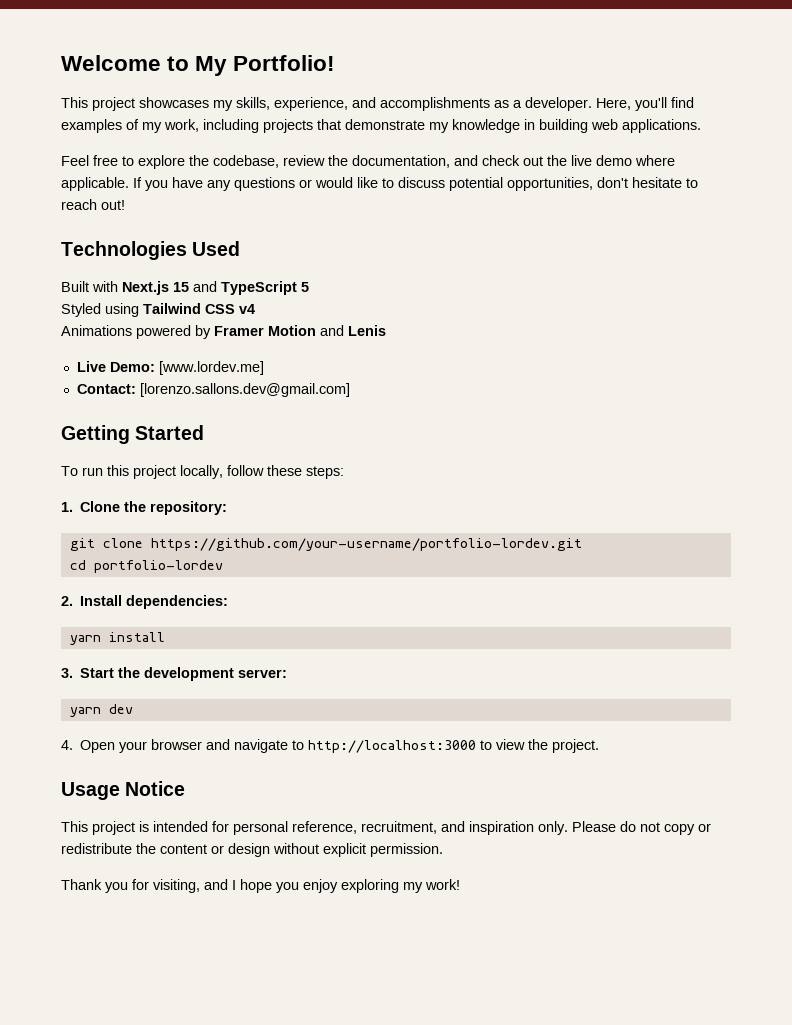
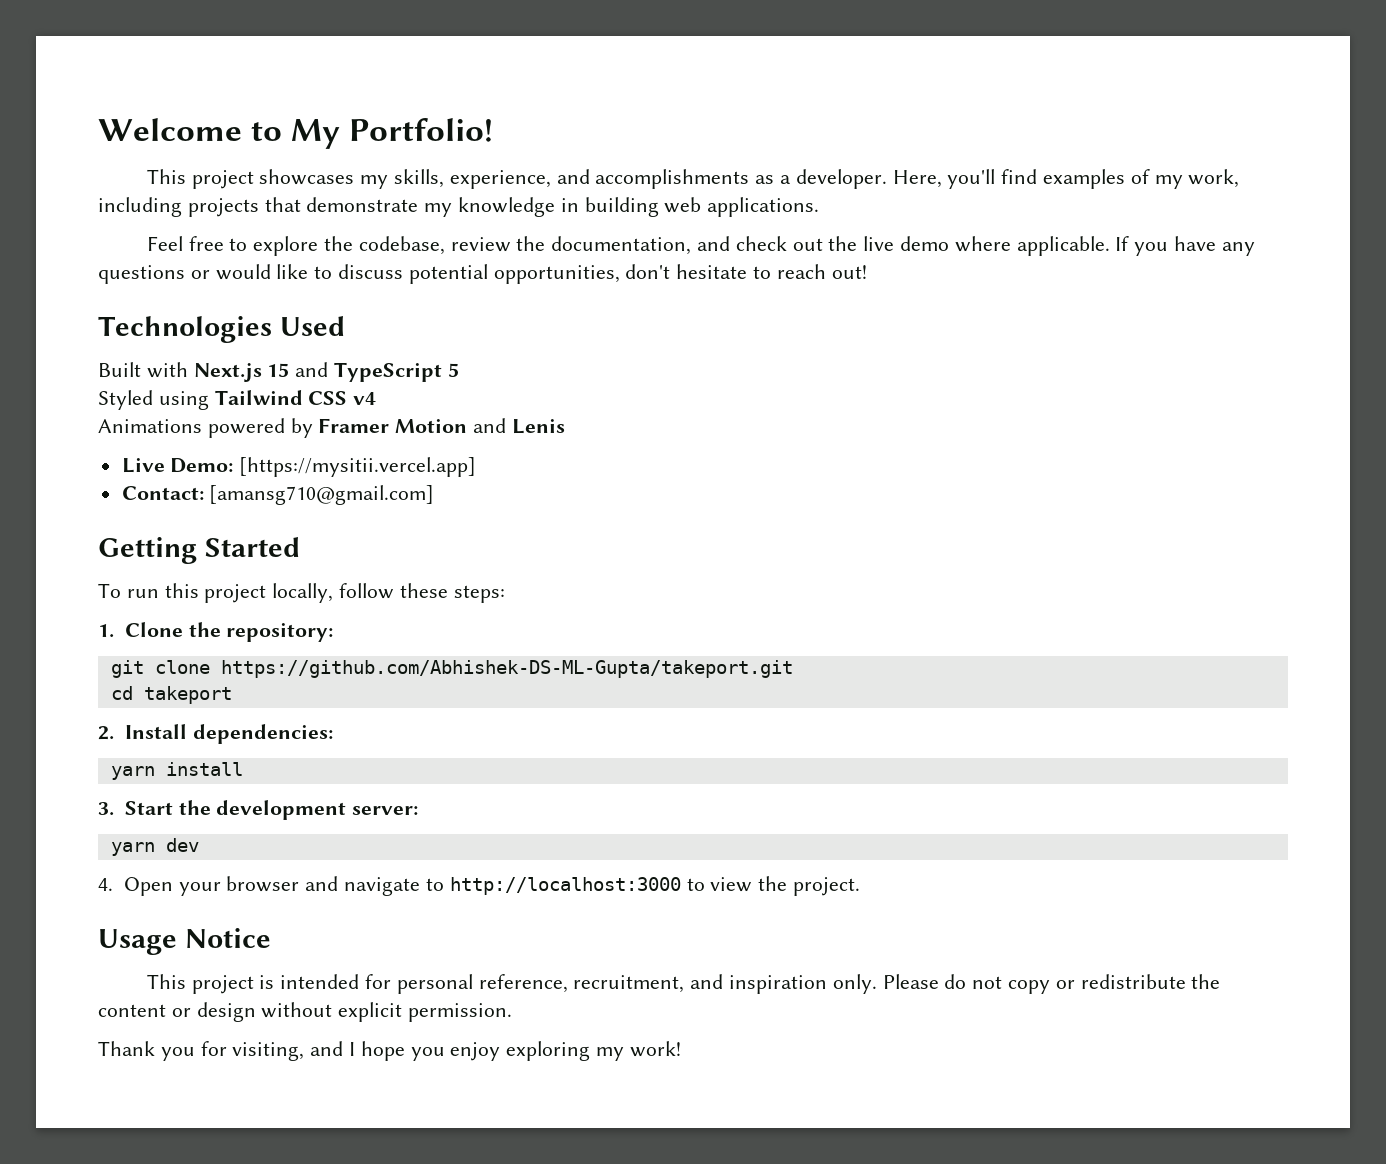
- Live Demo: [www.lordev.me]
+ Live Demo: [https://mysitii.vercel.app]
- Contact: [lorenzo.sallons.dev@gmail.com]
+ Contact: [amansg710@gmail.com]
- git clone https://github.com/your-username/portfolio-lordev.git
+ git clone https://github.com/Abhishek-DS-ML-Gupta/takeport.git
- cd portfolio-lordev
+ cd takeport

